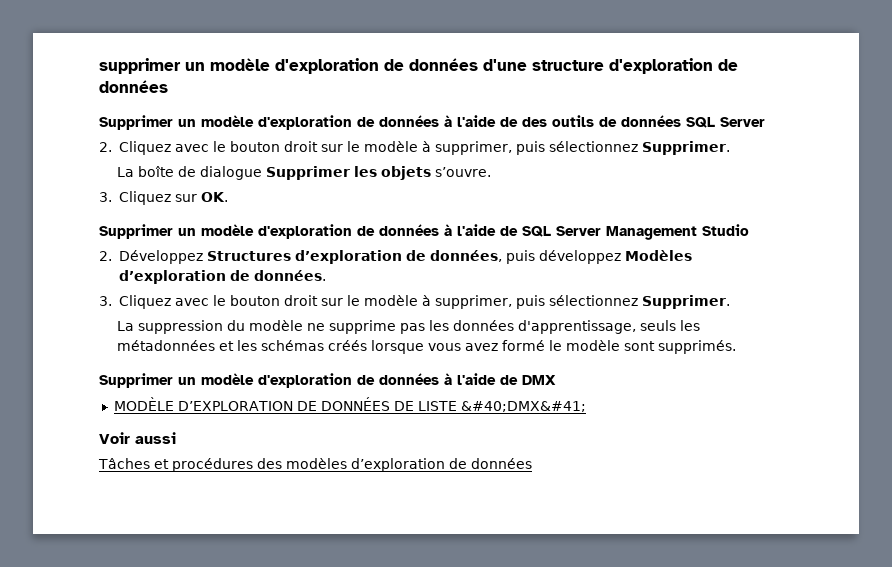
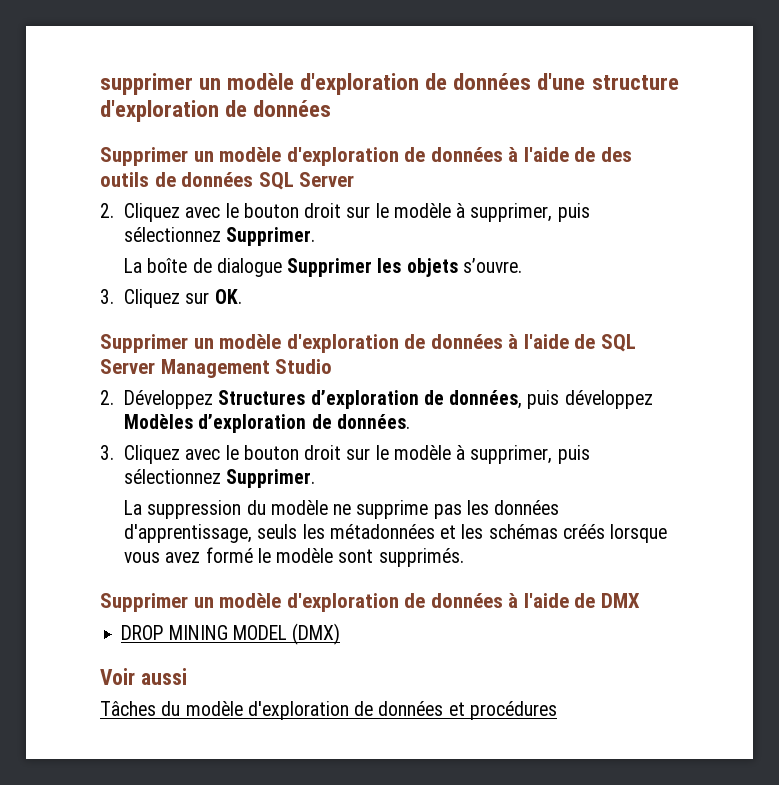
- MODÈLE D’EXPLORATION DE DONNÉES DE LISTE &#40;DMX&#41;
+ DROP MINING MODEL (DMX)
- Tâches et procédures des modèles d’exploration de données
+ Tâches du modèle d'exploration de données et procédures

